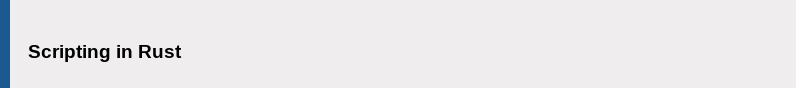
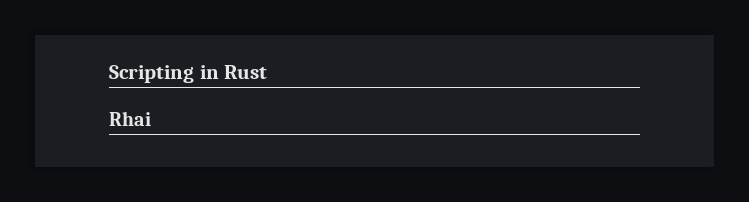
+ Rhai

